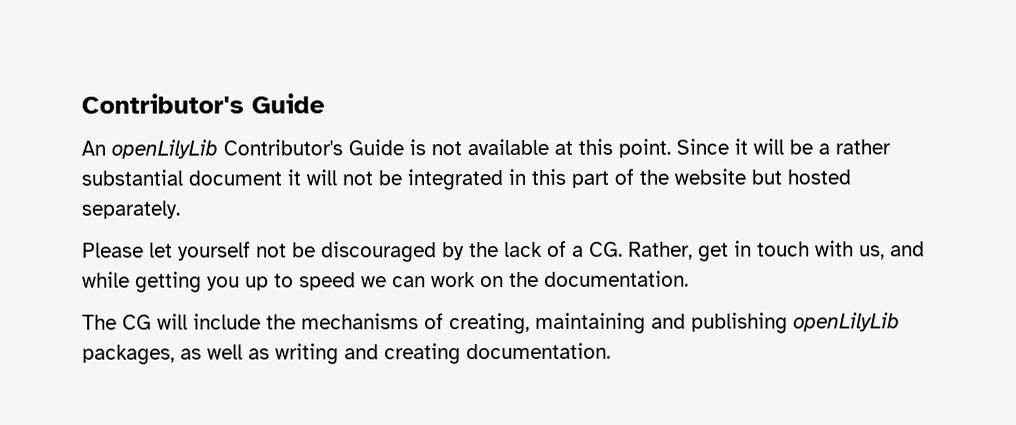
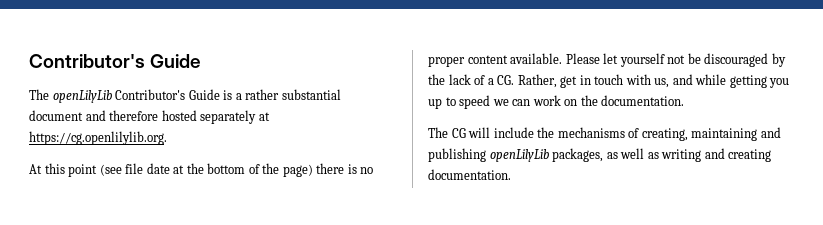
- An openLilyLib Contributor's Guide is not available at this point. Since it will be a rather substantial document it will not be integrated in this part of the website but hosted separately.
- Please let yourself not be discouraged by the lack of a CG. Rather, get in touch with us, and while getting you up to speed we can work on the documentation.
+ The openLilyLib Contributor's Guide is a rather substantial document and therefore hosted separately at https://cg.openlilylib.org.
+ At this point (see file date at the bottom of the page) there is no proper content available. Please let yourself not be discouraged by the lack of a CG. Rather, get in touch with us, and while getting you up to speed we can work on the documentation.

